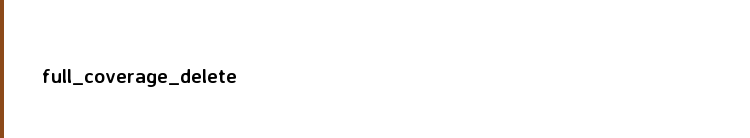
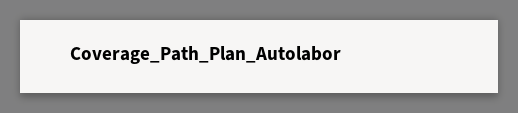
- full_coverage_delete
+ Coverage_Path_Plan_Autolabor

